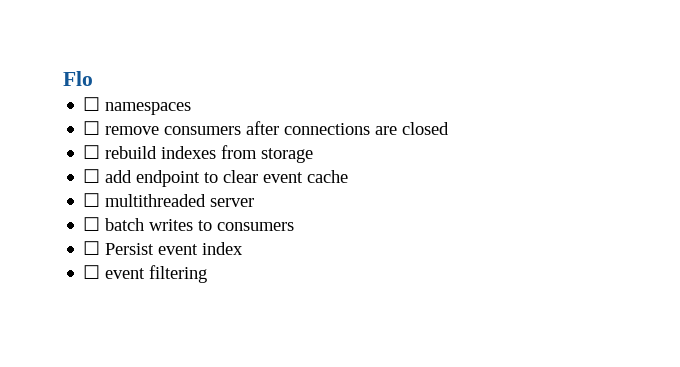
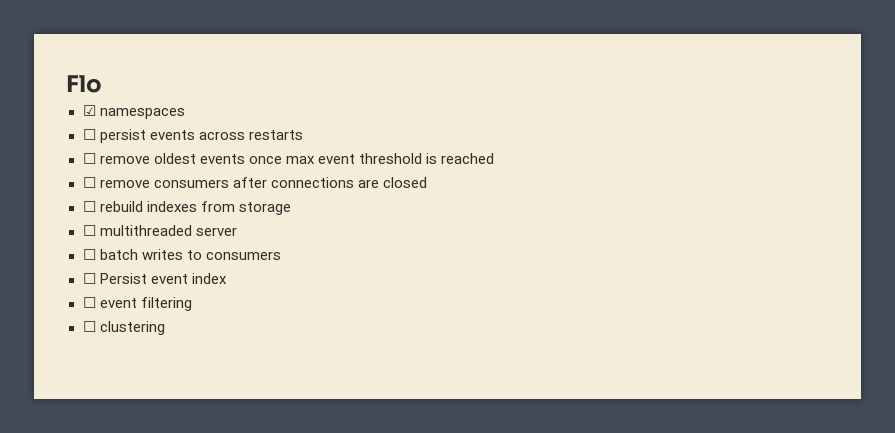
- ☐ namespaces
+ ☑ namespaces
+ ☐ persist events across restarts
+ ☐ remove oldest events once max event threshold is reached
- ☐ add endpoint to clear event cache
+ ☐ clustering

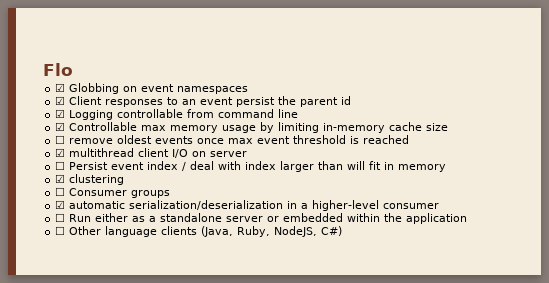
- ☑ namespaces
- ☐ persist events across restarts
+ ☑ Globbing on event namespaces
+ ☑ Client responses to an event persist the parent id
+ ☑ Logging controllable from command line
+ ☑ Controllable max memory usage by limiting in-memory cache size
- ☐ remove consumers after connections are closed
- ☐ rebuild indexes from storage
- ☐ multithreaded server
- ☐ batch writes to consumers
- ☐ Persist event index
- ☐ event filtering
- ☐ clustering
+ ☑ multithread client I/O on server
+ ☐ Persist event index / deal with index larger than will fit in memory
+ ☑ clustering
+ ☐ Consumer groups
+ ☑ automatic serialization/deserialization in a higher-level consumer
+ ☐ Run either as a standalone server or embedded within the application
+ ☐ Other language clients (Java, Ruby, NodeJS, C#)

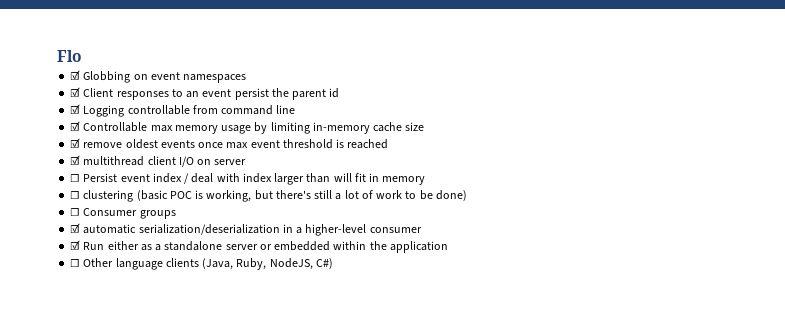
- ☐ remove oldest events once max event threshold is reached
+ ☑ remove oldest events once max event threshold is reached
- ☑ clustering
+ ☐ clustering (basic POC is working, but there's still a lot of work to be done)
- ☐ Run either as a standalone server or embedded within the application
+ ☑ Run either as a standalone server or embedded within the application

